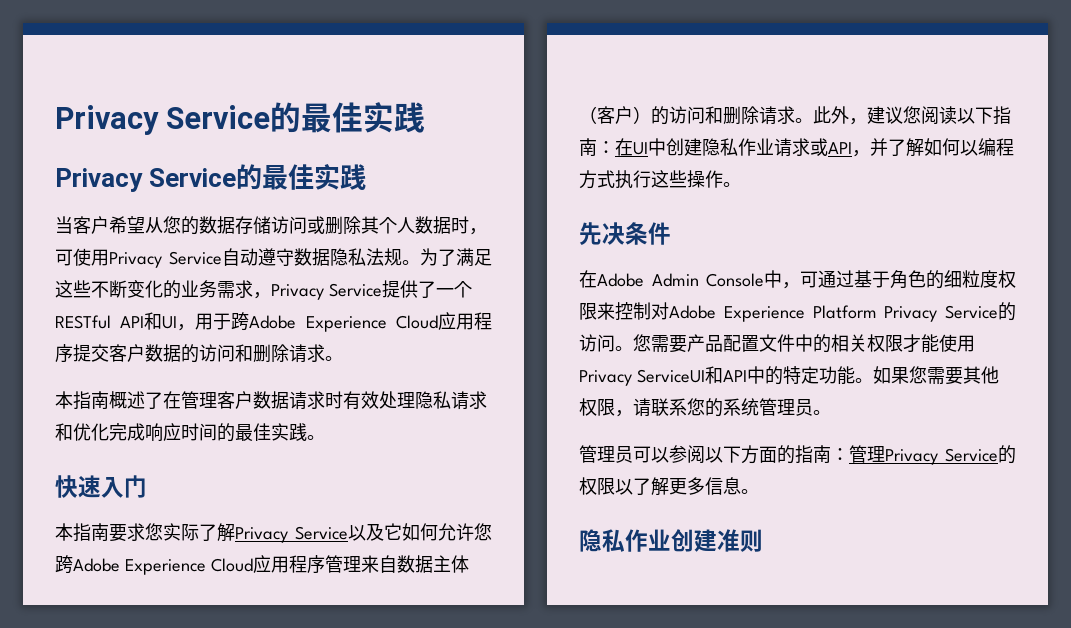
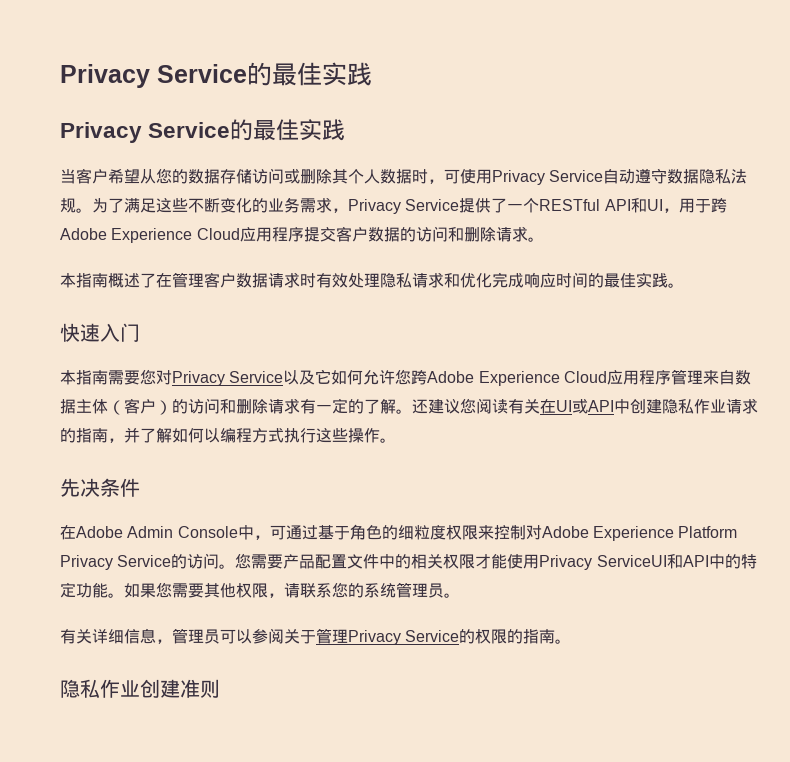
- 本指南要求您实际了解Privacy Service以及它如何允许您跨Adobe Experience Cloud应用程序管理来自数据主体（客户）的访问和删除请求。此外，建议您阅读以下指南：在UI中创建隐私作业请求或API，并了解如何以编程方式执行这些操作。
+ 本指南需要您对Privacy Service以及它如何允许您跨Adobe Experience Cloud应用程序管理来自数据主体（客户）的访问和删除请求有一定的了解。还建议您阅读有关在UI或API中创建隐私作业请求的指南，并了解如何以编程方式执行这些操作。
- 管理员可以参阅以下方面的指南：管理Privacy Service的权限以了解更多信息。
+ 有关详细信息，管理员可以参阅关于管理Privacy Service的权限的指南。

